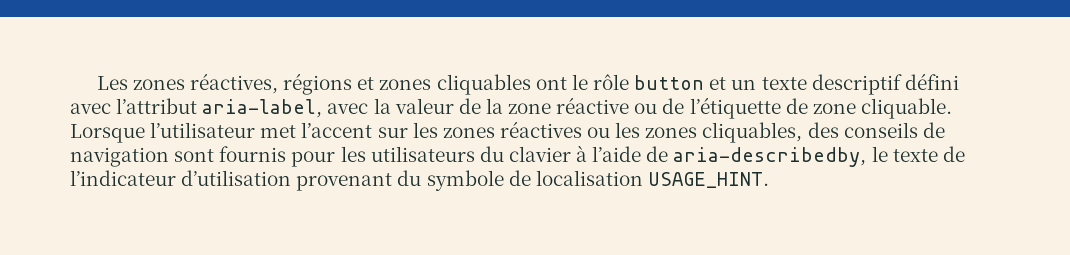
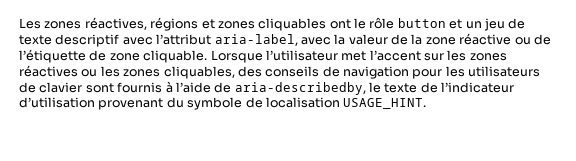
- Les zones réactives, régions et zones cliquables ont le rôle button et un texte descriptif défini avec l’attribut aria-label, avec la valeur de la zone réactive ou de l’étiquette de zone cliquable.
+ Les zones réactives, régions et zones cliquables ont le rôle button et un jeu de texte descriptif avec l’attribut aria-label, avec la valeur de la zone réactive ou de l’étiquette de zone cliquable.
- Lorsque l’utilisateur met l’accent sur les zones réactives ou les zones cliquables, des conseils de navigation sont fournis pour les utilisateurs du clavier à l’aide de aria-describedby, le texte de l’indicateur d’utilisation provenant du symbole de localisation USAGE_HINT.
+ Lorsque l’utilisateur met l’accent sur les zones réactives ou les zones cliquables, des conseils de navigation pour les utilisateurs de clavier sont fournis à l’aide de aria-describedby, le texte de l’indicateur d’utilisation provenant du symbole de localisation USAGE_HINT.

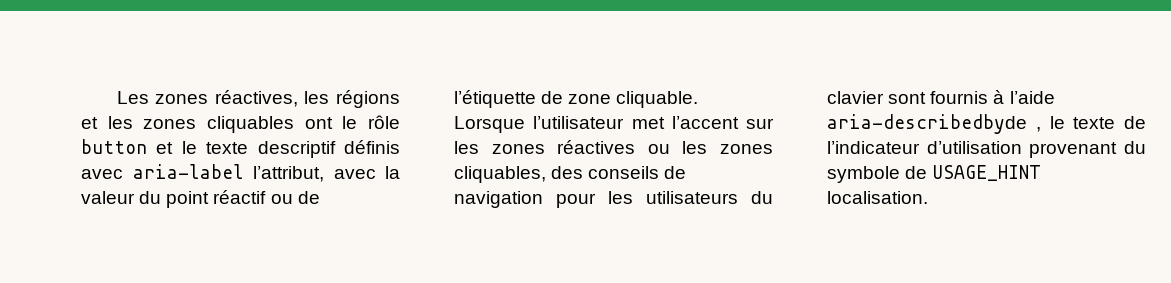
- Les zones réactives, régions et zones cliquables ont le rôle button et un jeu de texte descriptif avec l’attribut aria-label, avec la valeur de la zone réactive ou de l’étiquette de zone cliquable.
+ Les zones réactives, les régions et les zones cliquables ont le rôle button et le texte descriptif définis avec aria-label l’attribut, avec la valeur du point réactif ou de l’étiquette de zone cliquable.
- Lorsque l’utilisateur met l’accent sur les zones réactives ou les zones cliquables, des conseils de navigation pour les utilisateurs de clavier sont fournis à l’aide de aria-describedby, le texte de l’indicateur d’utilisation provenant du symbole de localisation USAGE_HINT.
+ Lorsque l’utilisateur met l’accent sur les zones réactives ou les zones cliquables, des conseils de navigation pour les utilisateurs du clavier sont fournis à l’aide aria-describedbyde , le texte de l’indicateur d’utilisation provenant du symbole de USAGE_HINT localisation.

